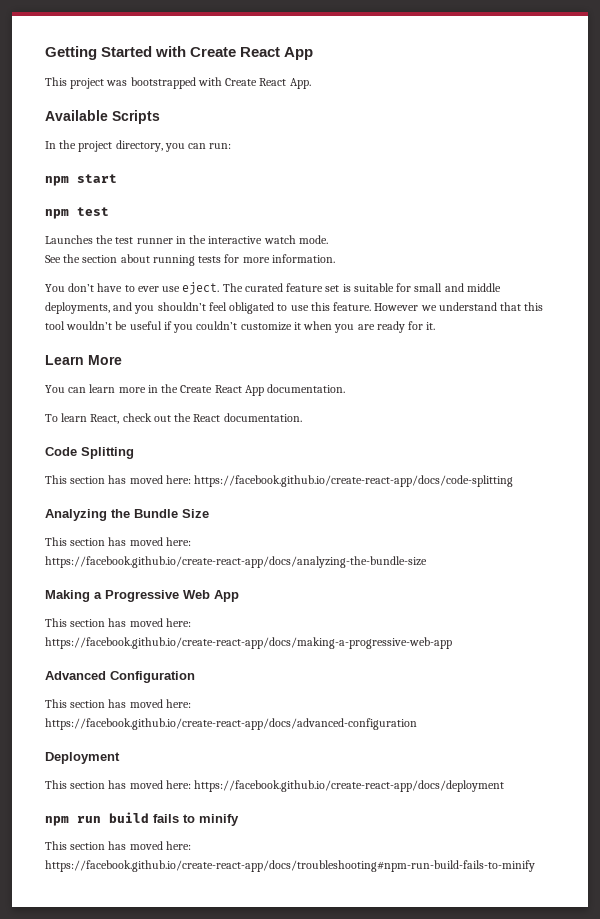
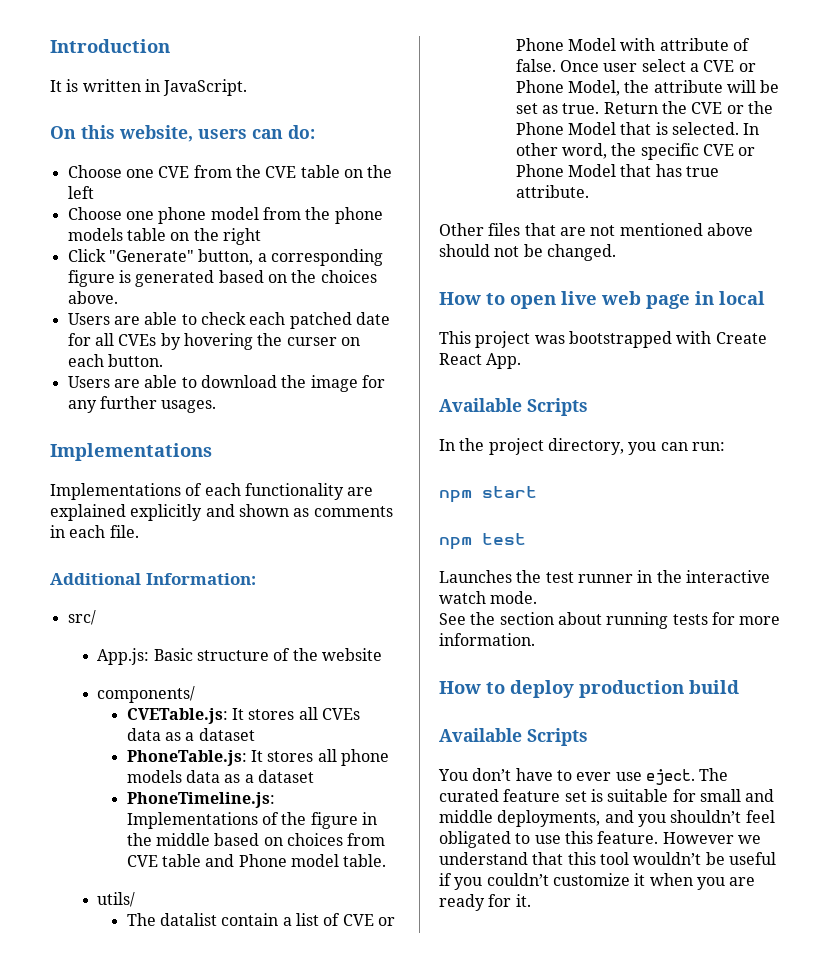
- Getting Started with Create React App
+ Introduction
+ It is written in JavaScript.
+ On this website, users can do:
+ Choose one CVE from the CVE table on the left
+ Choose one phone model from the phone models table on the right
+ Click "Generate" button, a corresponding figure is generated based on the choices above.
+ Users are able to check each patched date for all CVEs by hovering the curser on each button.
+ Users are able to download the image for any further usages.
+ Implementations
+ Implementations of each functionality are explained explicitly and shown as comments in each file.
+ Additional Information:
+ src/
+ App.js: Basic structure of the website
+ components/
+ CVETable.js: It stores all CVEs data as a dataset
+ PhoneTable.js: It stores all phone models data as a dataset
+ PhoneTimeline.js: Implementations of the figure in the middle based on choices from CVE table and Phone model table.
+ utils/
+ The datalist contain a list of CVE or Phone Model with attribute of false. Once user select a CVE or Phone Model, the attribute will be set as true. Return the CVE or the Phone Model that is selected. In other word, the specific CVE or Phone Model that has true attribute.
+ Other files that are not mentioned above should not be changed.
+ How to open live web page in local
+ How to deploy production build
+ Available Scripts
- Learn More
- You can learn more in the Create React App documentation.
- To learn React, check out the React documentation.
- Code Splitting
- This section has moved here: https://facebook.github.io/create-react-app/docs/code-splitting
- Analyzing the Bundle Size
- This section has moved here: https://facebook.github.io/create-react-app/docs/analyzing-the-bundle-size
- Making a Progressive Web App
- This section has moved here: https://facebook.github.io/create-react-app/docs/making-a-progressive-web-app
- Advanced Configuration
- This section has moved here: https://facebook.github.io/create-react-app/docs/advanced-configuration
- Deployment
- This section has moved here: https://facebook.github.io/create-react-app/docs/deployment
- npm run build fails to minify
- This section has moved here: https://facebook.github.io/create-react-app/docs/troubleshooting#npm-run-build-fails-to-minify

